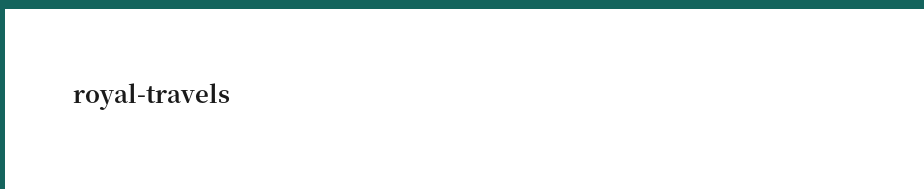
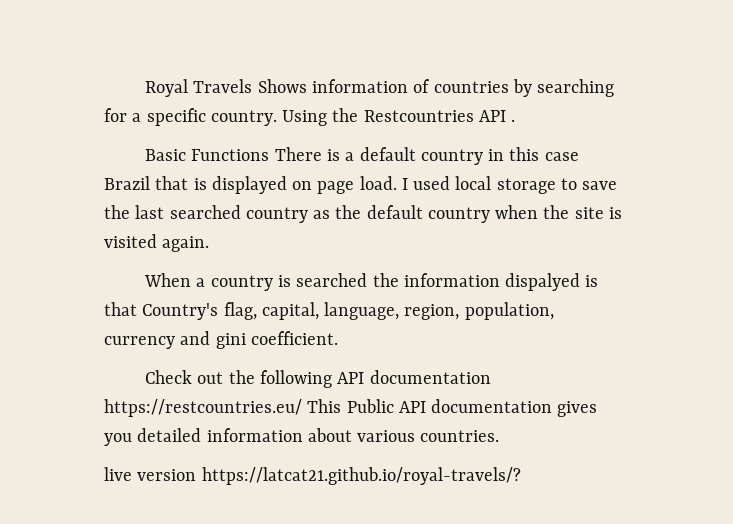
- royal-travels
+ Royal Travels Shows information of countries by searching for a specific country. Using the Restcountries API .
+ Basic Functions There is a default country in this case Brazil that is displayed on page load. I used local storage to save the last searched country as the default country when the site is visited again.
+ When a country is searched the information dispalyed is that Country's flag, capital, language, region, population, currency and gini coefficient.
+ Check out the following API documentation https://restcountries.eu/ This Public API documentation gives you detailed information about various countries.
+ live version https://latcat21.github.io/royal-travels/?

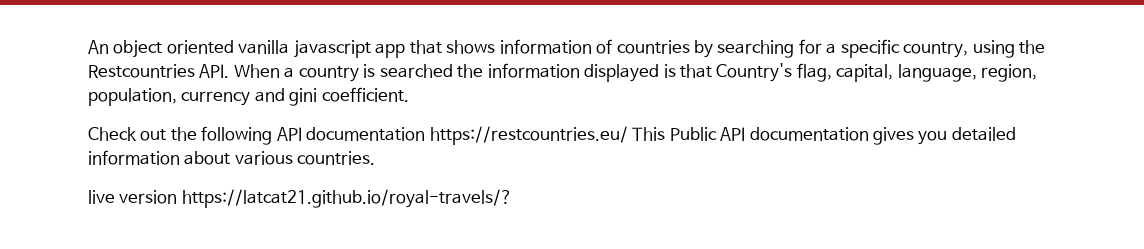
- Royal Travels Shows information of countries by searching for a specific country. Using the Restcountries API .
- Basic Functions There is a default country in this case Brazil that is displayed on page load. I used local storage to save the last searched country as the default country when the site is visited again.
- When a country is searched the information dispalyed is that Country's flag, capital, language, region, population, currency and gini coefficient.
+ An object oriented vanilla javascript app that shows information of countries by searching for a specific country, using the Restcountries API. When a country is searched the information displayed is that Country's flag, capital, language, region, population, currency and gini coefficient.

